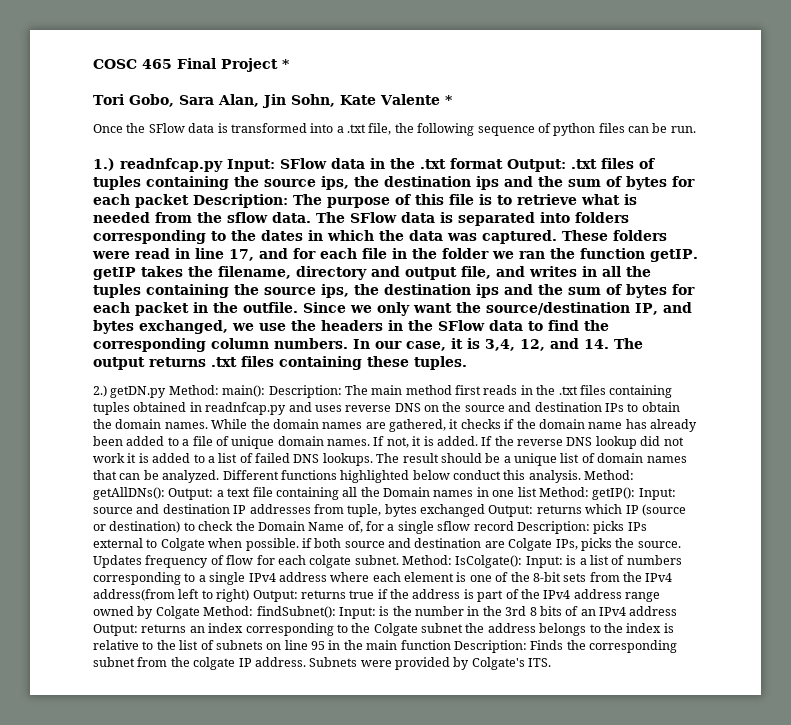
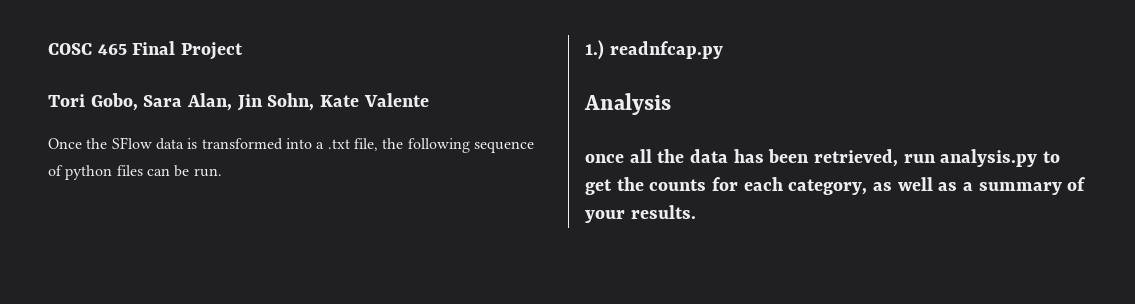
- COSC 465 Final Project *
+ COSC 465 Final Project
- Tori Gobo, Sara Alan, Jin Sohn, Kate Valente *
+ Tori Gobo, Sara Alan, Jin Sohn, Kate Valente
- 1.) readnfcap.py Input: SFlow data in the .txt format Output: .txt files of tuples containing the source ips, the destination ips and the sum of bytes for each packet Description: The purpose of this file is to retrieve what is needed from the sflow data. The SFlow data is separated into folders corresponding to the dates in which the data was captured. These folders were read in line 17, and for each file in the folder we ran the function getIP. getIP takes the filename, directory and output file, and writes in all the tuples containing the source ips, the destination ips and the sum of bytes for each packet in the outfile. Since we only want the source/destination IP, and bytes exchanged, we use the headers in the SFlow data to find the corresponding column numbers. In our case, it is 3,4, 12, and 14. The output returns .txt files containing these tuples.
- 2.) getDN.py Method: main(): Description: The main method first reads in the .txt files containing tuples obtained in readnfcap.py and uses reverse DNS on the source and destination IPs to obtain the domain names. While the domain names are gathered, it checks if the domain name has already been added to a file of unique domain names. If not, it is added. If the reverse DNS lookup did not work it is added to a list of failed DNS lookups. The result should be a unique list of domain names that can be analyzed. Different functions highlighted below conduct this analysis. Method: getAllDNs(): Output: a text file containing all the Domain names in one list Method: getIP(): Input: source and destination IP addresses from tuple, bytes exchanged Output: returns which IP (source or destination) to check the Domain Name of, for a single sflow record Description: picks IPs external to Colgate when possible. if both source and destination are Colgate IPs, picks the source. Updates frequency of flow for each colgate subnet. Method: IsColgate(): Input: is a list of numbers corresponding to a single IPv4 address where each element is one of the 8-bit sets from the IPv4 address(from left to right) Output: returns true if the address is part of the IPv4 address range owned by Colgate Method: findSubnet(): Input: is the number in the 3rd 8 bits of an IPv4 address Output: returns an index corresponding to the Colgate subnet the address belongs to the index is relative to the list of subnets on line 95 in the main function Description: Finds the corresponding subnet from the colgate IP address. Subnets were provided by Colgate's ITS.
+ 1.) readnfcap.py
+ Analysis
+ once all the data has been retrieved, run analysis.py to get the counts for each category, as well as a summary of your results.

